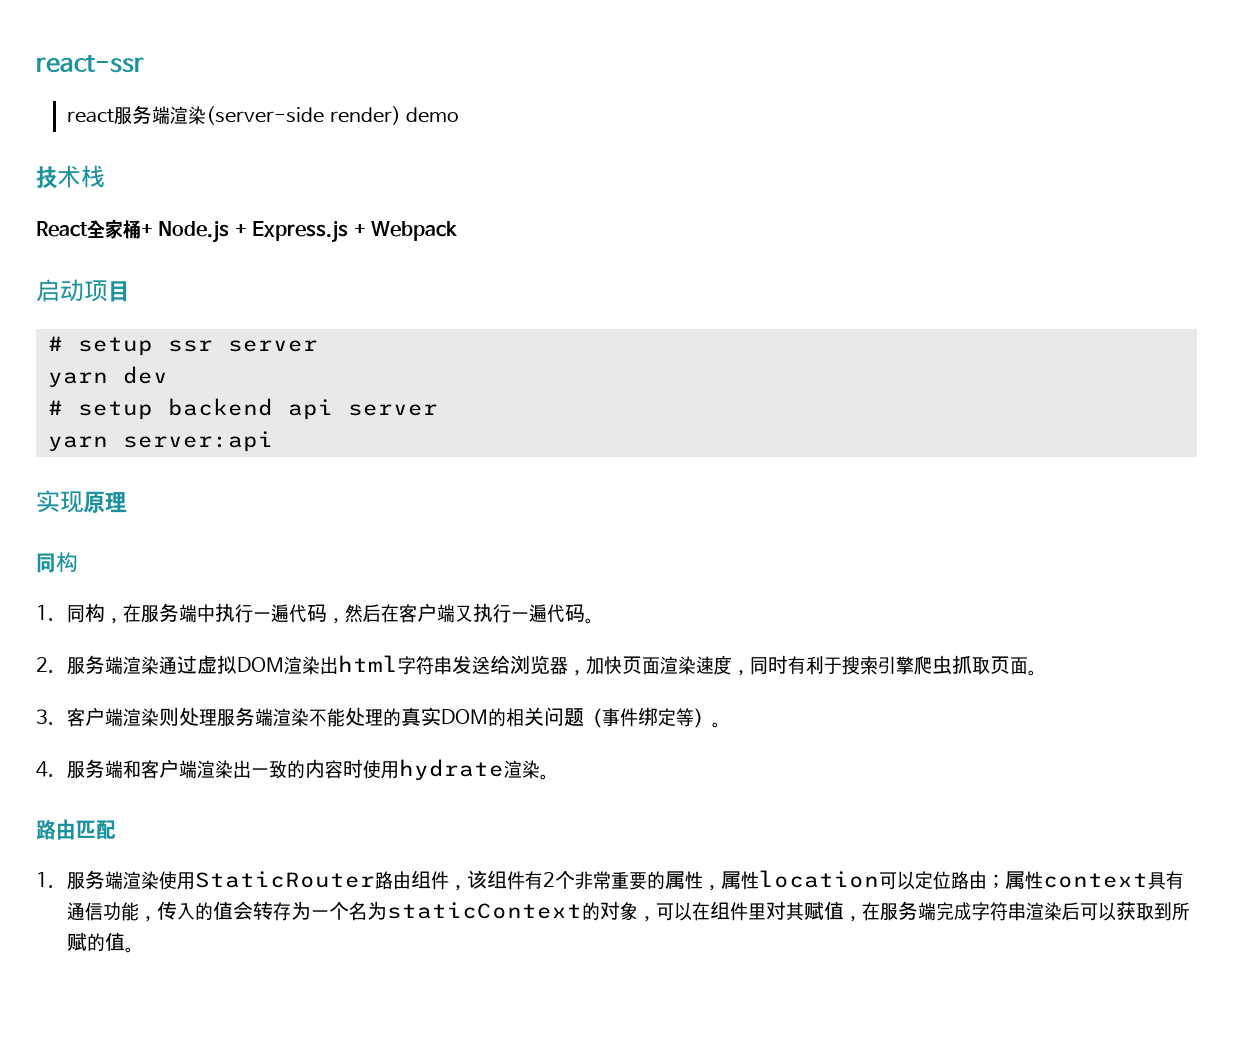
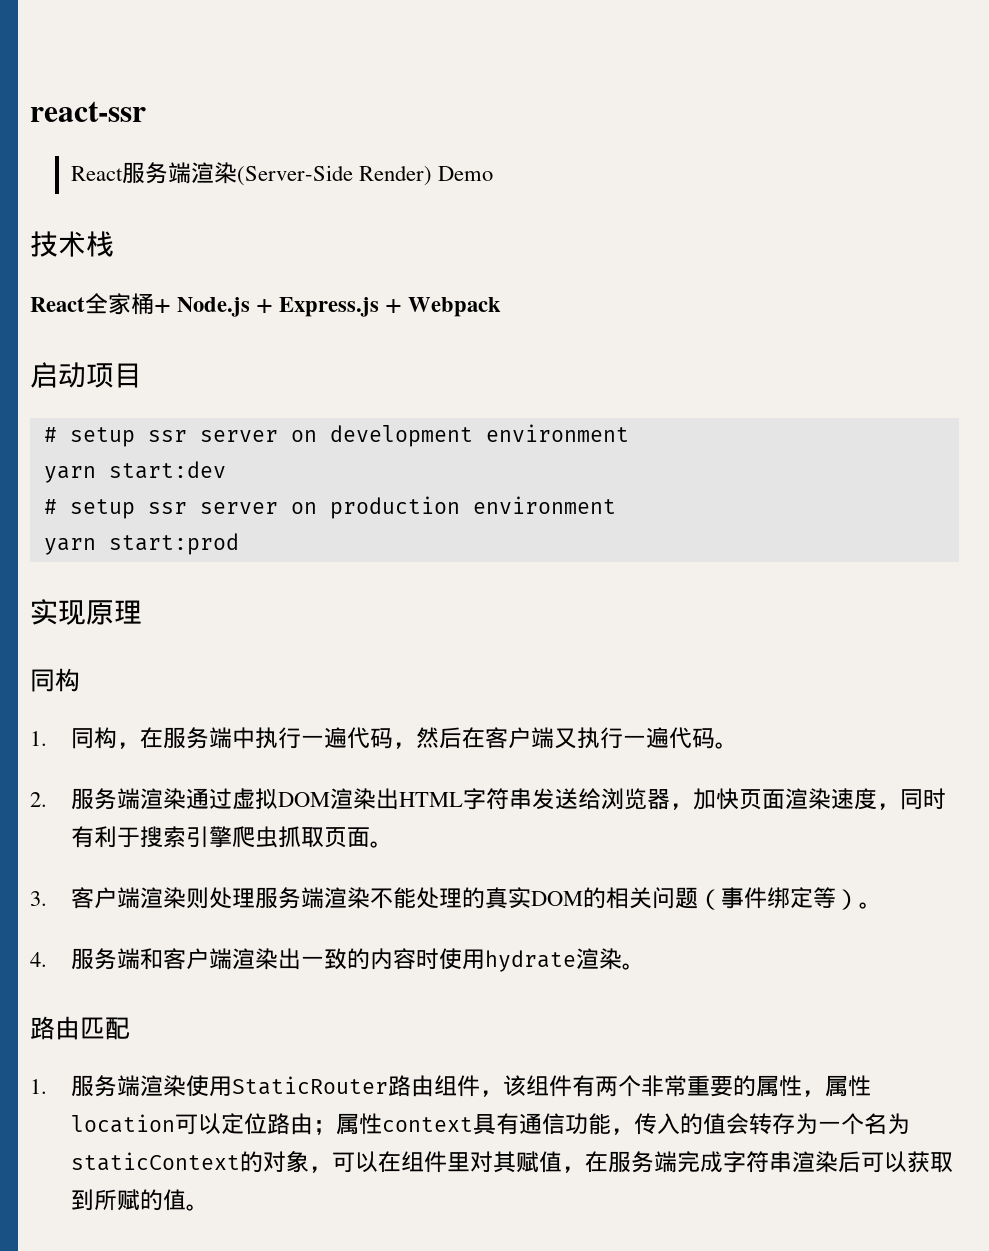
- react服务端渲染(server-side render) demo
+ React服务端渲染(Server-Side Render) Demo
- # setup ssr server
- yarn dev
- # setup backend api server
- yarn server:api
+ # setup ssr server on development environment
+ yarn start:dev
+ # setup ssr server on production environment
+ yarn start:prod
- 2.服务端渲染通过虚拟DOM渲染出html字符串发送给浏览器，加快页面渲染速度，同时有利于搜索引擎爬虫抓取页面。
+ 2.服务端渲染通过虚拟DOM渲染出HTML字符串发送给浏览器，加快页面渲染速度，同时有利于搜索引擎爬虫抓取页面。
- 1.服务端渲染使用StaticRouter路由组件，该组件有2个非常重要的属性，属性location可以定位路由；属性context具有通信功能，传入的值会转存为一个名为staticContext的对象，可以在组件里对其赋值，在服务端完成字符串渲染后可以获取到所赋的值。
+ 1.服务端渲染使用StaticRouter路由组件，该组件有两个非常重要的属性，属性location可以定位路由；属性context具有通信功能，传入的值会转存为一个名为staticContext的对象，可以在组件里对其赋值，在服务端完成字符串渲染后可以获取到所赋的值。

